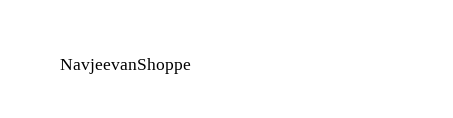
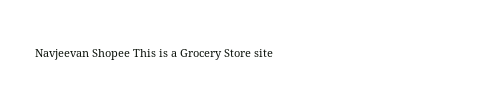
- NavjeevanShoppe
+ Navjeevan Shopee This is a Grocery Store site

